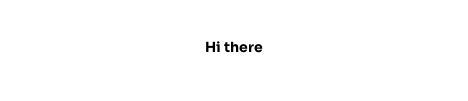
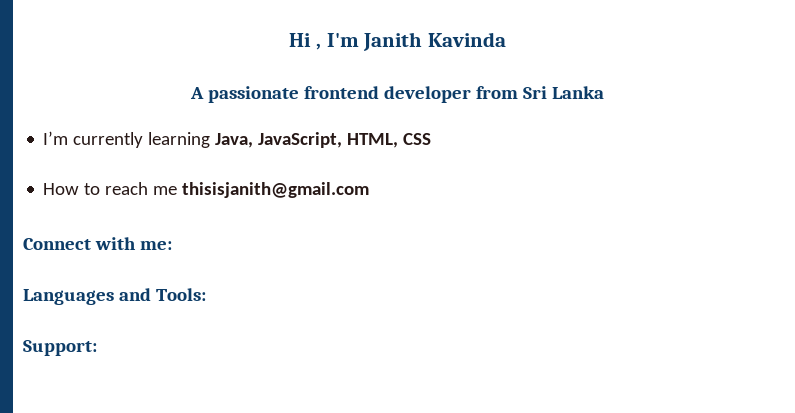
- Hi there
+ Hi , I'm Janith Kavinda
+ A passionate frontend developer from Sri Lanka
+ I’m currently learning Java, JavaScript, HTML, CSS
+ How to reach me thisisjanith@gmail.com
+ Connect with me:
+ Languages and Tools:
+ Support:

